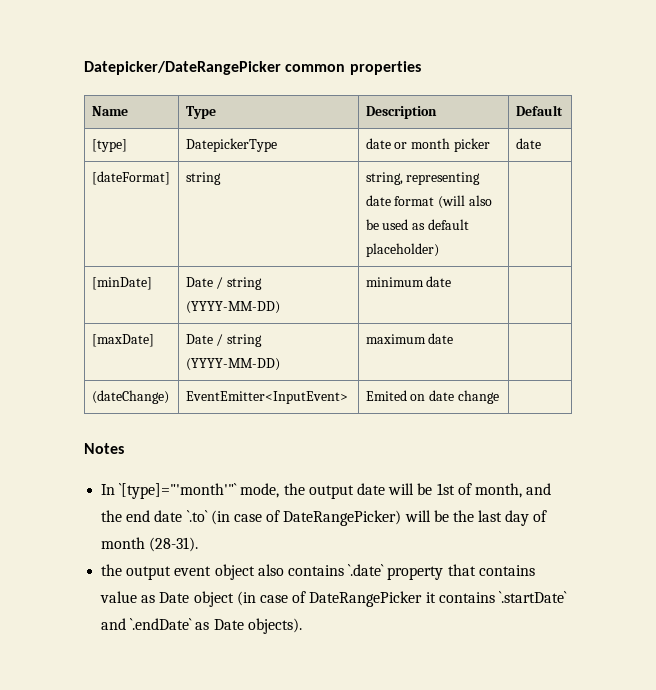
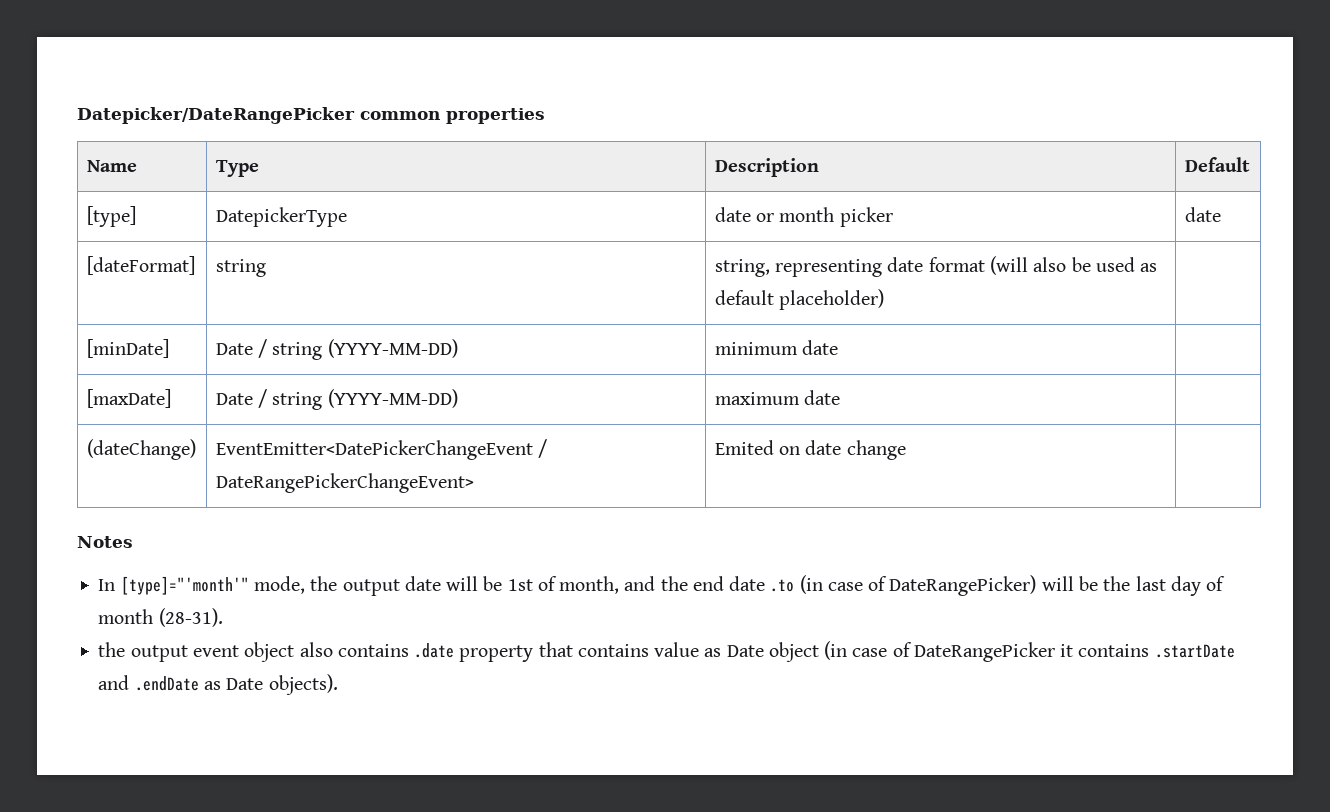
- (dateChange) | EventEmitter<InputEvent> | Emited on date change |
+ (dateChange) | EventEmitter<DatePickerChangeEvent / DateRangePickerChangeEvent> | Emited on date change |
- In `[type]="'month'"` mode, the output date will be 1st of month, and the end date `.to` (in case of DateRangePicker) will be the last day of month (28-31).
+ In [type]="'month'" mode, the output date will be 1st of month, and the end date .to (in case of DateRangePicker) will be the last day of month (28-31).
- the output event object also contains `.date` property that contains value as Date object (in case of DateRangePicker it contains `.startDate` and `.endDate` as Date objects).
+ the output event object also contains .date property that contains value as Date object (in case of DateRangePicker it contains .startDate and .endDate as Date objects).

